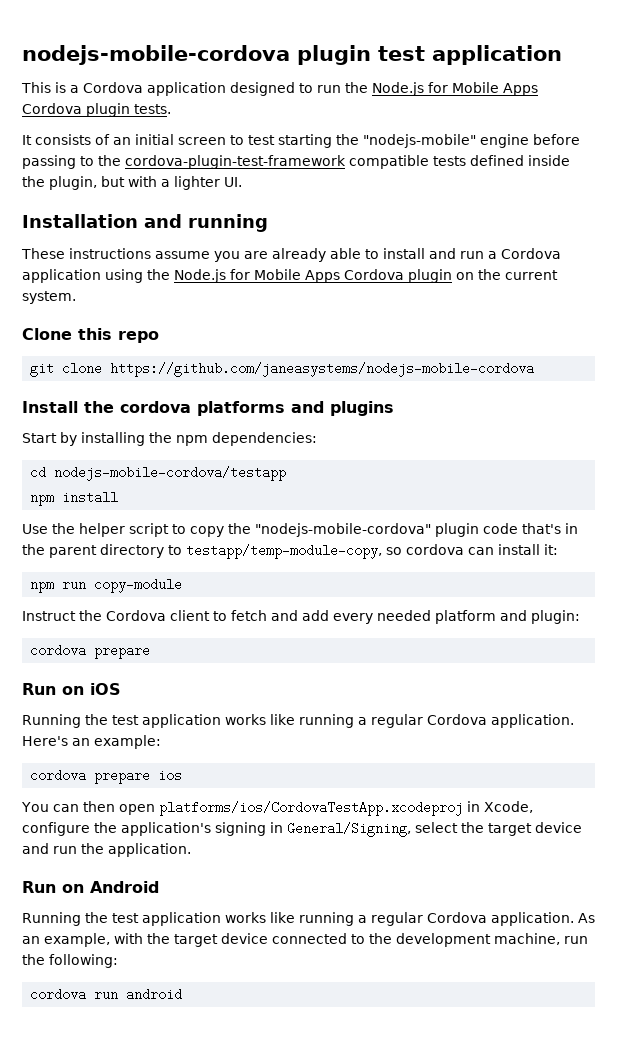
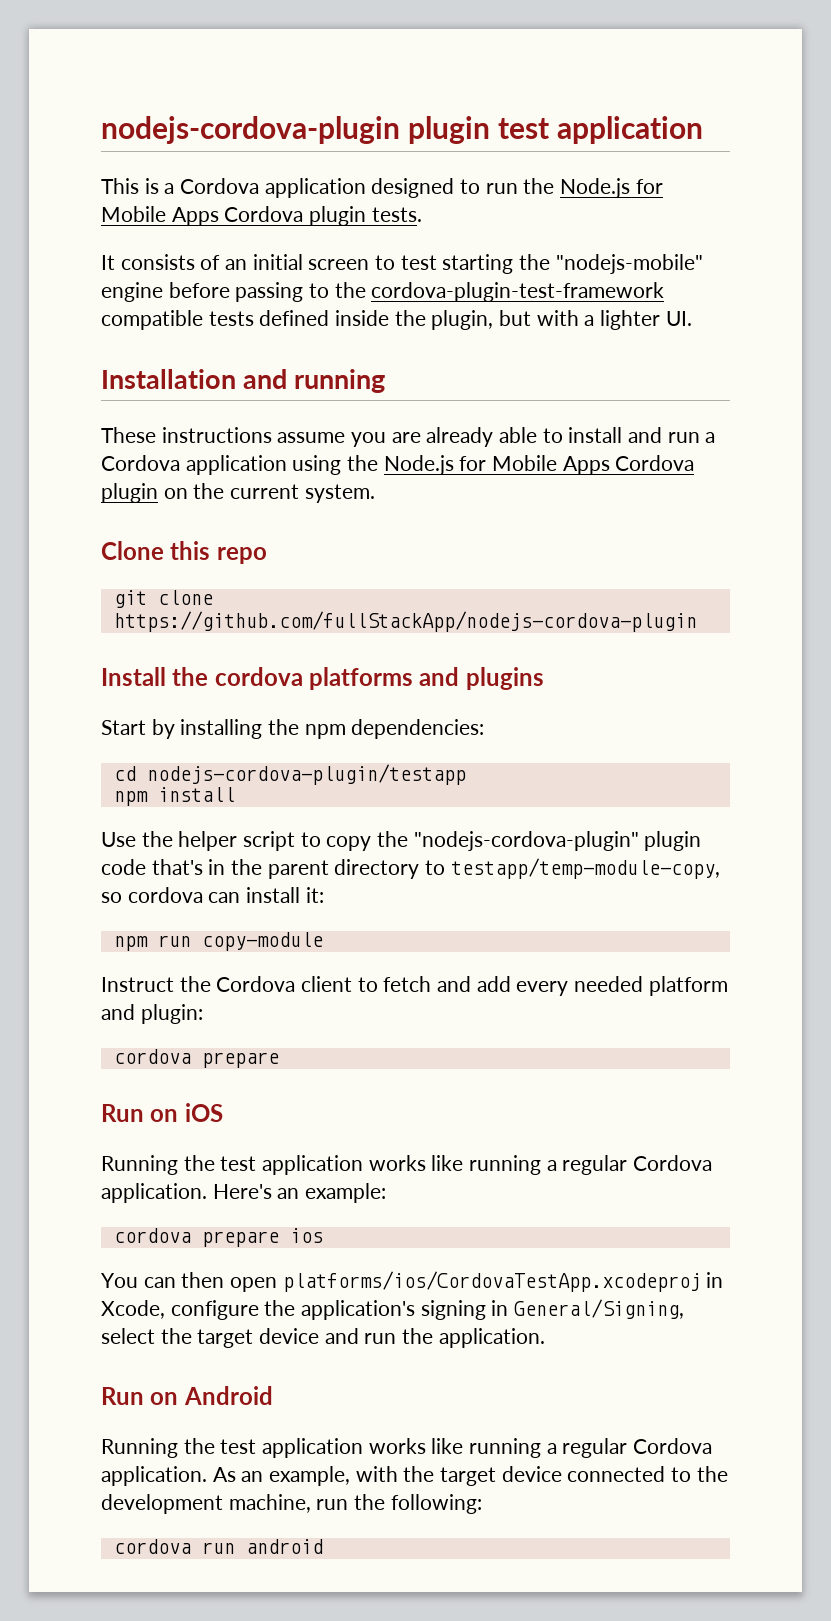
- nodejs-mobile-cordova plugin test application
+ nodejs-cordova-plugin plugin test application
- git clone https://github.com/janeasystems/nodejs-mobile-cordova
+ git clone https://github.com/fullStackApp/nodejs-cordova-plugin
- cd nodejs-mobile-cordova/testapp
+ cd nodejs-cordova-plugin/testapp
- Use the helper script to copy the "nodejs-mobile-cordova" plugin code that's in the parent directory to testapp/temp-module-copy, so cordova can install it:
+ Use the helper script to copy the "nodejs-cordova-plugin" plugin code that's in the parent directory to testapp/temp-module-copy, so cordova can install it:

